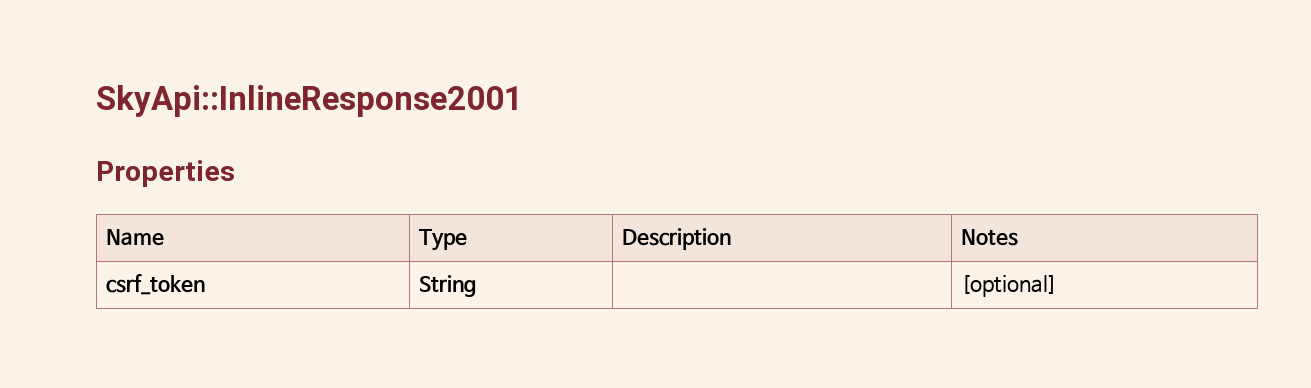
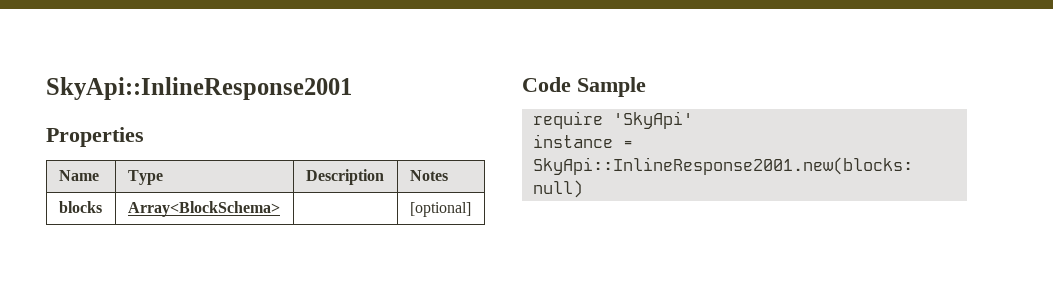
- csrf_token | String | | [optional]
+ blocks | Array<BlockSchema> | | [optional]
+ Code Sample
+ require 'SkyApi'
+ instance = SkyApi::InlineResponse2001.new(blocks: null)

